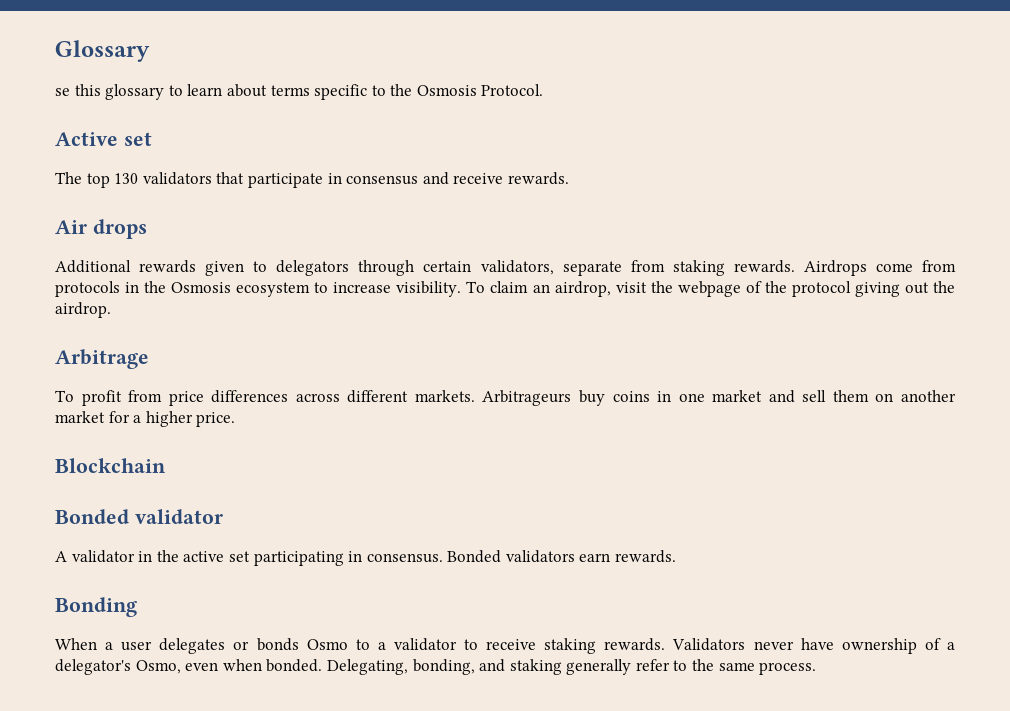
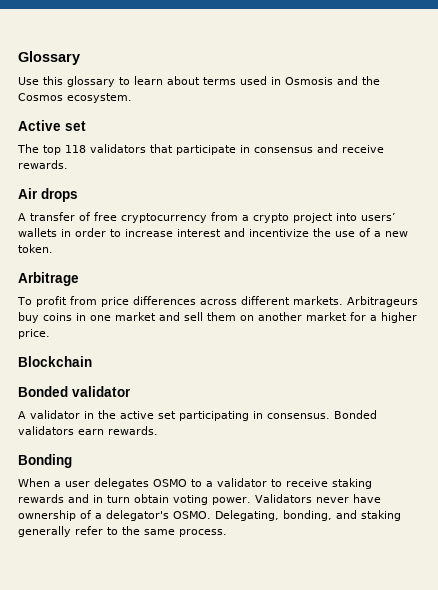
- se this glossary to learn about terms specific to the Osmosis Protocol.
+ Use this glossary to learn about terms used in Osmosis and the Cosmos ecosystem.
- The top 130 validators that participate in consensus and receive rewards.
+ The top 118 validators that participate in consensus and receive rewards.
- Additional rewards given to delegators through certain validators, separate from staking rewards. Airdrops come from protocols in the Osmosis ecosystem to increase visibility. To claim an airdrop, visit the webpage of the protocol giving out the airdrop.
+ A transfer of free cryptocurrency from a crypto project into users’ wallets in order to increase interest and incentivize the use of a new token.
- When a user delegates or bonds Osmo to a validator to receive staking rewards.
+ When a user delegates OSMO to a validator to receive staking rewards and in turn obtain voting power.
- Validators never have ownership of a delegator's Osmo, even when bonded.
+ Validators never have ownership of a delegator's OSMO.

